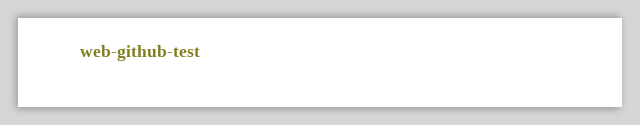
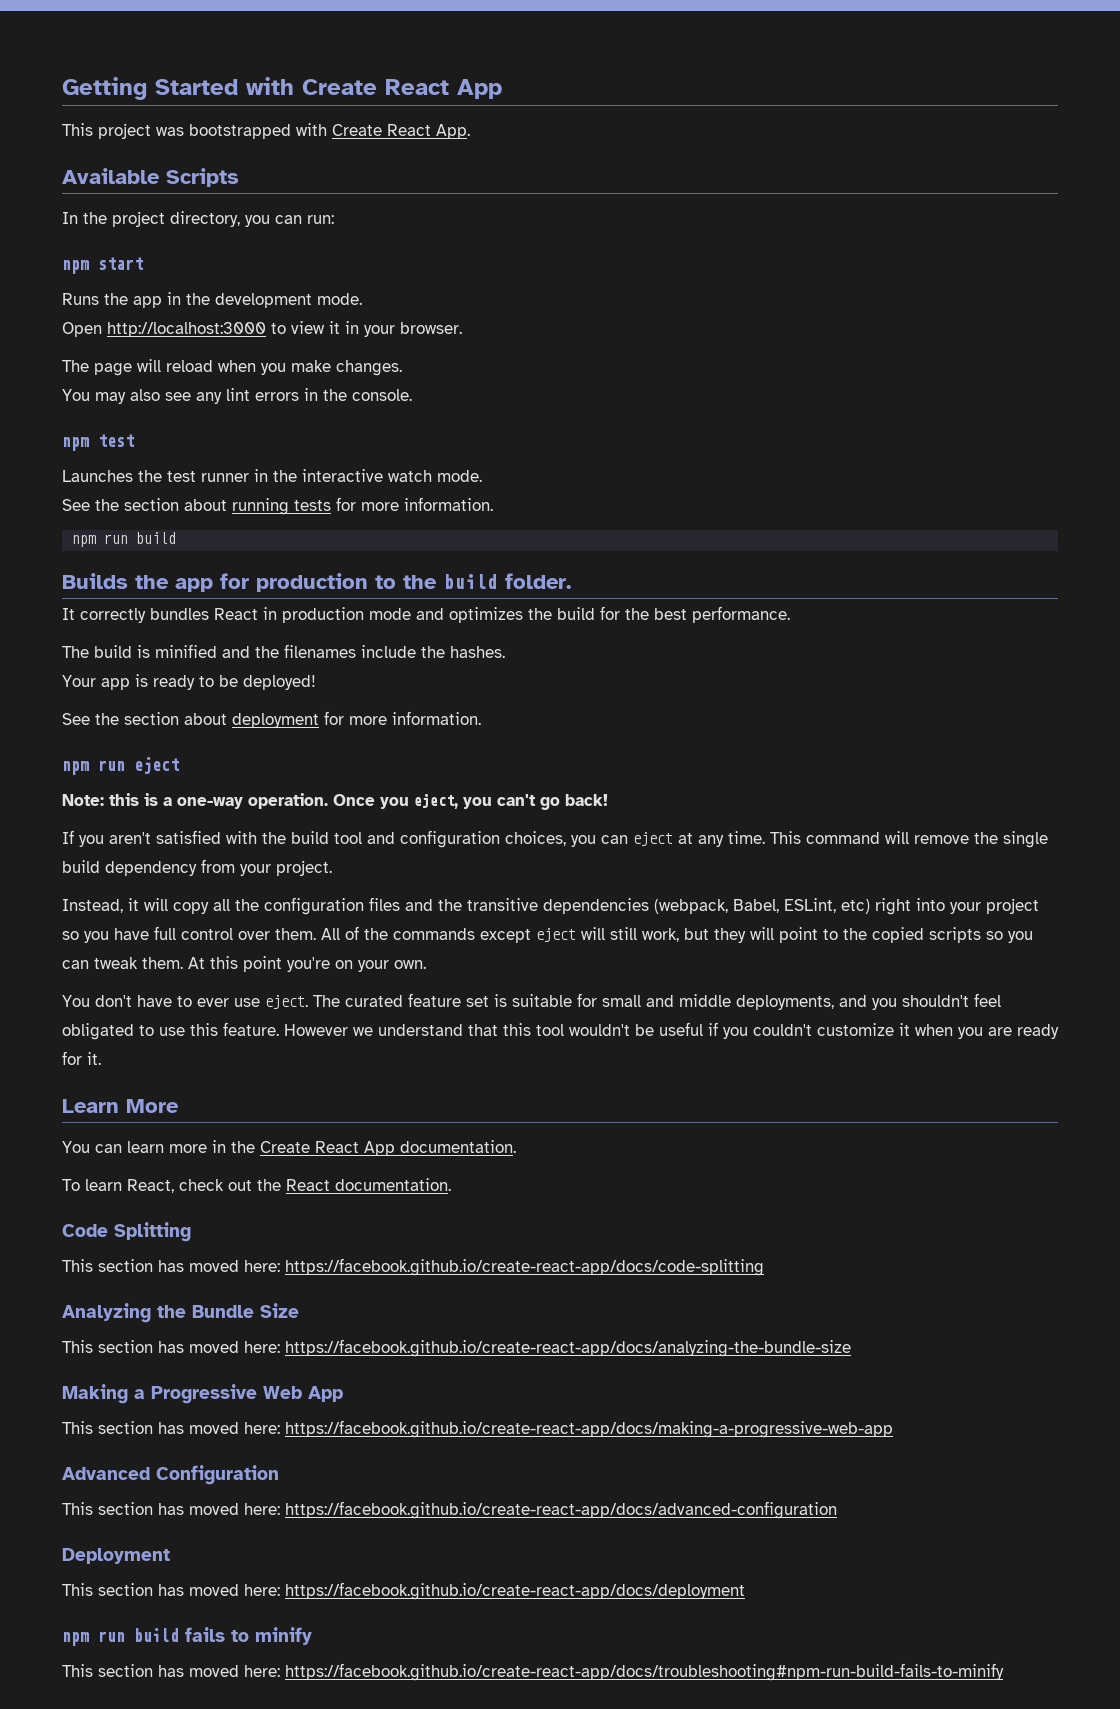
- web-github-test
+ Getting Started with Create React App
+ This project was bootstrapped with Create React App.
+ Available Scripts
+ In the project directory, you can run:
+ npm start
+ Runs the app in the development mode.
+ Open http://localhost:3000 to view it in your browser.
+ The page will reload when you make changes.
+ You may also see any lint errors in the console.
+ npm test
+ Launches the test runner in the interactive watch mode.
+ See the section about running tests for more information.
+ npm run build
+ Builds the app for production to the build folder.
+ It correctly bundles React in production mode and optimizes the build for the best performance.
+ The build is minified and the filenames include the hashes.
+ Your app is ready to be deployed!
+ See the section about deployment for more information.
+ npm run eject
+ Note: this is a one-way operation. Once you eject, you can't go back!
+ If you aren't satisfied with the build tool and configuration choices, you can eject at any time. This command will remove the single build dependency from your project.
+ Instead, it will copy all the configuration files and the transitive dependencies (webpack, Babel, ESLint, etc) right into your project so you have full control over them. All of the commands except eject will still work, but they will point to the copied scripts so you can tweak them. At this point you're on your own.
+ You don't have to ever use eject. The curated feature set is suitable for small and middle deployments, and you shouldn't feel obligated to use this feature. However we understand that this tool wouldn't be useful if you couldn't customize it when you are ready for it.
+ Learn More
+ You can learn more in the Create React App documentation.
+ To learn React, check out the React documentation.
+ Code Splitting
+ This section has moved here: https://facebook.github.io/create-react-app/docs/code-splitting
+ Analyzing the Bundle Size
+ This section has moved here: https://facebook.github.io/create-react-app/docs/analyzing-the-bundle-size
+ Making a Progressive Web App
+ This section has moved here: https://facebook.github.io/create-react-app/docs/making-a-progressive-web-app
+ Advanced Configuration
+ This section has moved here: https://facebook.github.io/create-react-app/docs/advanced-configuration
+ Deployment
+ This section has moved here: https://facebook.github.io/create-react-app/docs/deployment
+ npm run build fails to minify
+ This section has moved here: https://facebook.github.io/create-react-app/docs/troubleshooting#npm-run-build-fails-to-minify

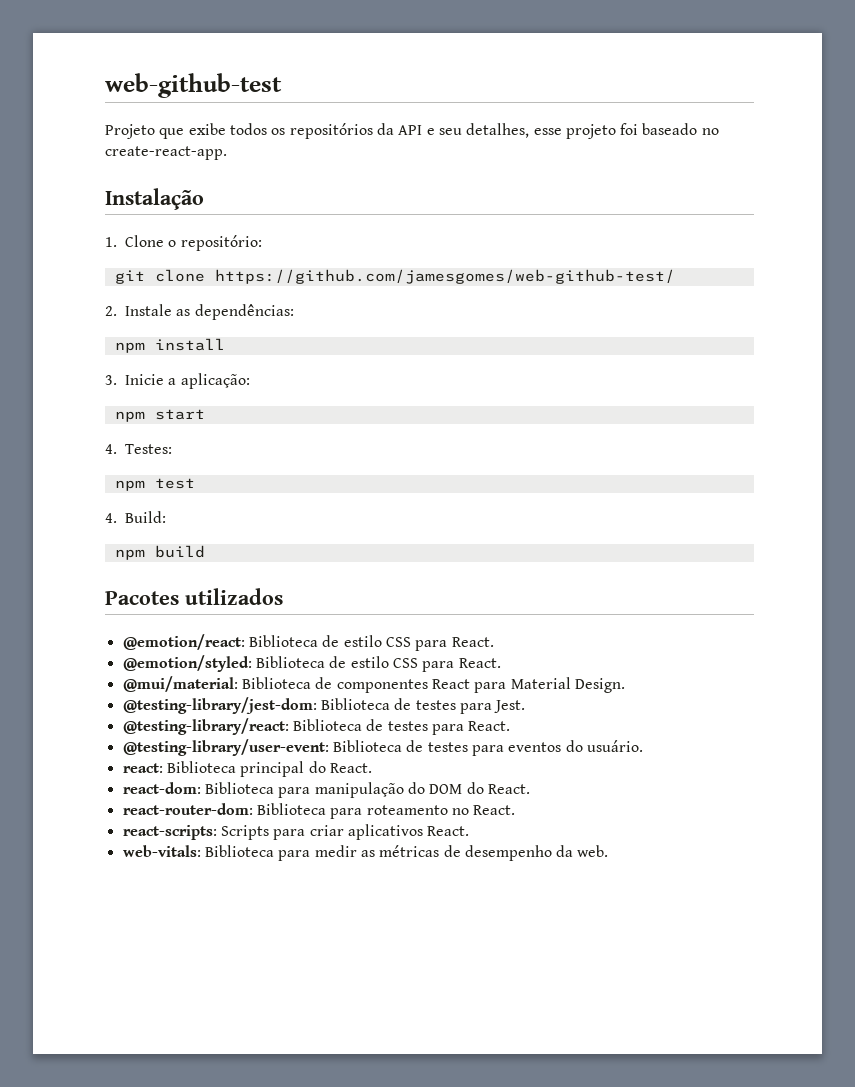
- Getting Started with Create React App
- This project was bootstrapped with Create React App.
- Available Scripts
- In the project directory, you can run:
+ web-github-test
+ Projeto que exibe todos os repositórios da API e seu detalhes, esse projeto foi baseado no create-react-app.
+ Instalação
+ 1. Clone o repositório:
+ git clone https://github.com/jamesgomes/web-github-test/
+ 2. Instale as dependências:
+ npm install
+ 3. Inicie a aplicação:
  npm start
- Runs the app in the development mode.
- Open http://localhost:3000 to view it in your browser.
- The page will reload when you make changes.
- You may also see any lint errors in the console.
+ 4. Testes:
  npm test
- Launches the test runner in the interactive watch mode.
- See the section about running tests for more information.
- npm run build
+ 4. Build:
+ npm build
- Builds the app for production to the build folder.
- It correctly bundles React in production mode and optimizes the build for the best performance.
- The build is minified and the filenames include the hashes.
- Your app is ready to be deployed!
- See the section about deployment for more information.
- npm run eject
- Note: this is a one-way operation. Once you eject, you can't go back!
- If you aren't satisfied with the build tool and configuration choices, you can eject at any time. This command will remove the single build dependency from your project.
- Instead, it will copy all the configuration files and the transitive dependencies (webpack, Babel, ESLint, etc) right into your project so you have full control over them. All of the commands except eject will still work, but they will point to the copied scripts so you can tweak them. At this point you're on your own.
- You don't have to ever use eject. The curated feature set is suitable for small and middle deployments, and you shouldn't feel obligated to use this feature. However we understand that this tool wouldn't be useful if you couldn't customize it when you are ready for it.
- Learn More
- You can learn more in the Create React App documentation.
- To learn React, check out the React documentation.
- Code Splitting
- This section has moved here: https://facebook.github.io/create-react-app/docs/code-splitting
- Analyzing the Bundle Size
- This section has moved here: https://facebook.github.io/create-react-app/docs/analyzing-the-bundle-size
- Making a Progressive Web App
- This section has moved here: https://facebook.github.io/create-react-app/docs/making-a-progressive-web-app
- Advanced Configuration
- This section has moved here: https://facebook.github.io/create-react-app/docs/advanced-configuration
- Deployment
- This section has moved here: https://facebook.github.io/create-react-app/docs/deployment
- npm run build fails to minify
- This section has moved here: https://facebook.github.io/create-react-app/docs/troubleshooting#npm-run-build-fails-to-minify
+ Pacotes utilizados
+ @emotion/react: Biblioteca de estilo CSS para React.
+ @emotion/styled: Biblioteca de estilo CSS para React.
+ @mui/material: Biblioteca de componentes React para Material Design.
+ @testing-library/jest-dom: Biblioteca de testes para Jest.
+ @testing-library/react: Biblioteca de testes para React.
+ @testing-library/user-event: Biblioteca de testes para eventos do usuário.
+ react: Biblioteca principal do React.
+ react-dom: Biblioteca para manipulação do DOM do React.
+ react-router-dom: Biblioteca para roteamento no React.
+ react-scripts: Scripts para criar aplicativos React.
+ web-vitals: Biblioteca para medir as métricas de desempenho da web.

